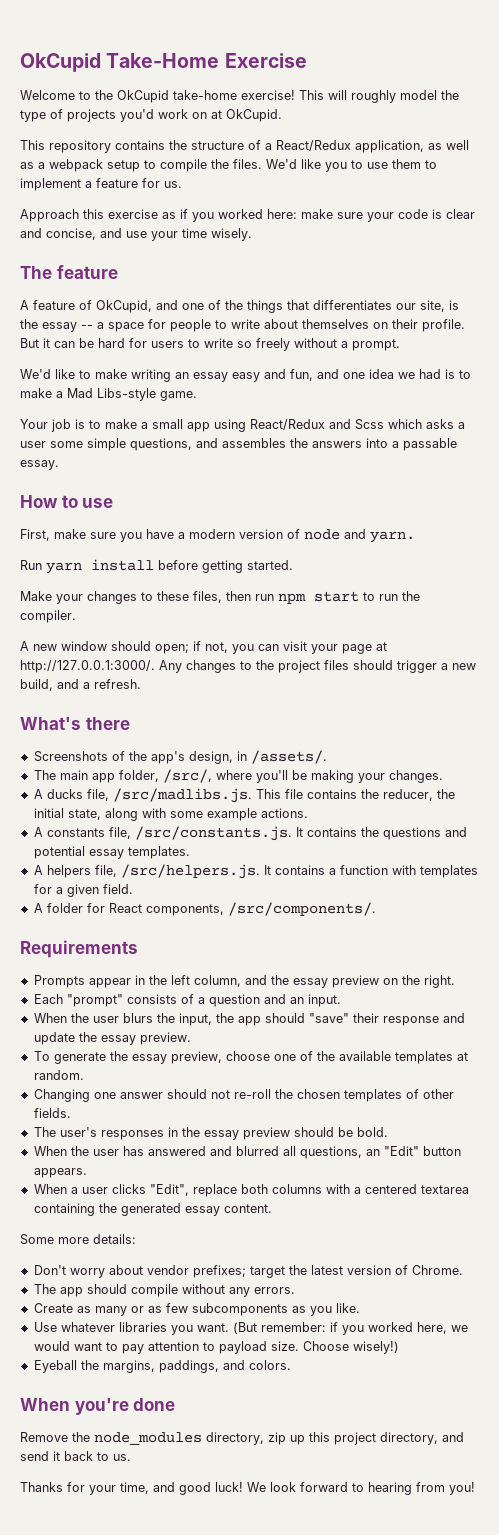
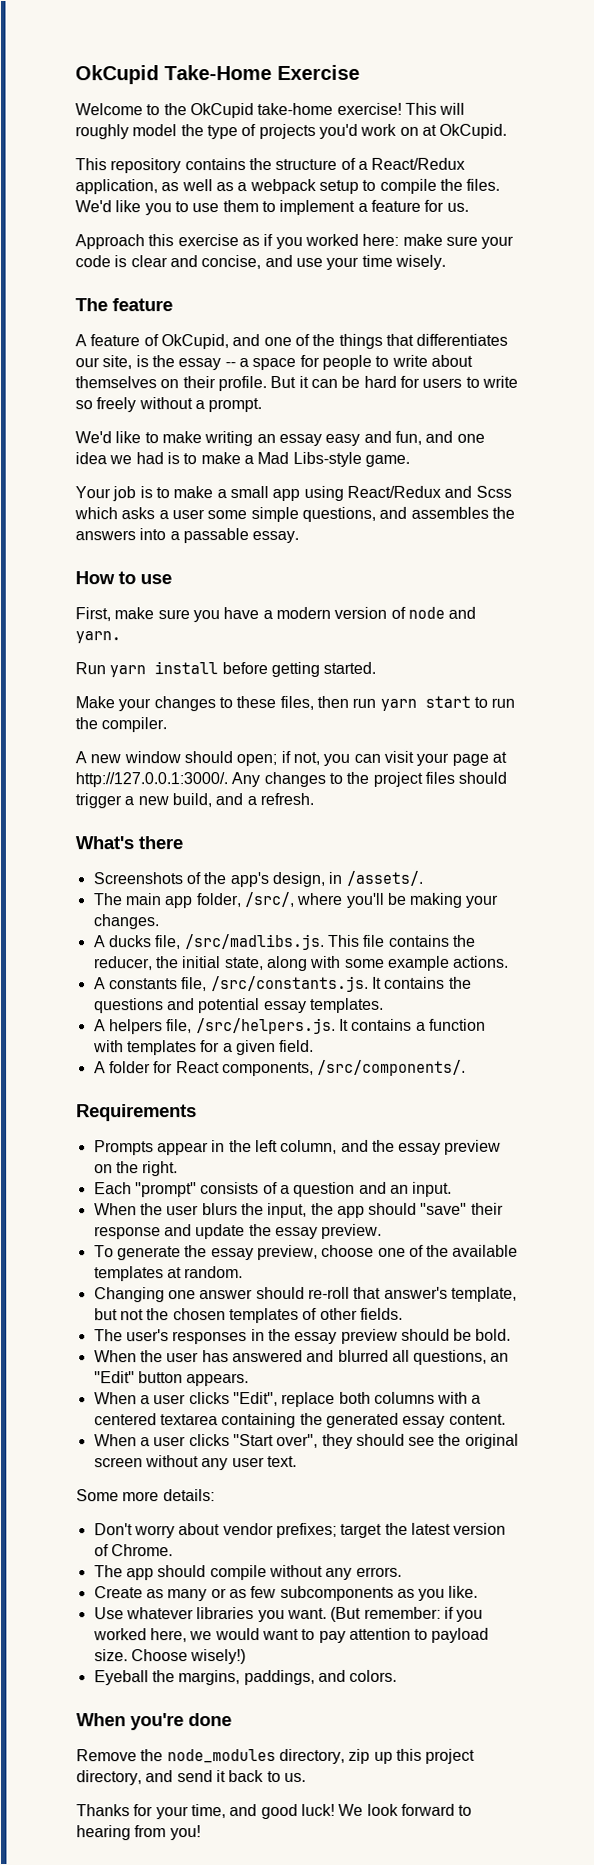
- Make your changes to these files, then run npm start to run the compiler.
+ Make your changes to these files, then run yarn start to run the compiler.
- Changing one answer should not re-roll the chosen templates of other fields.
+ Changing one answer should re-roll that answer's template, but not the chosen templates of other fields.
+ When a user clicks "Start over", they should see the original screen without any user text.

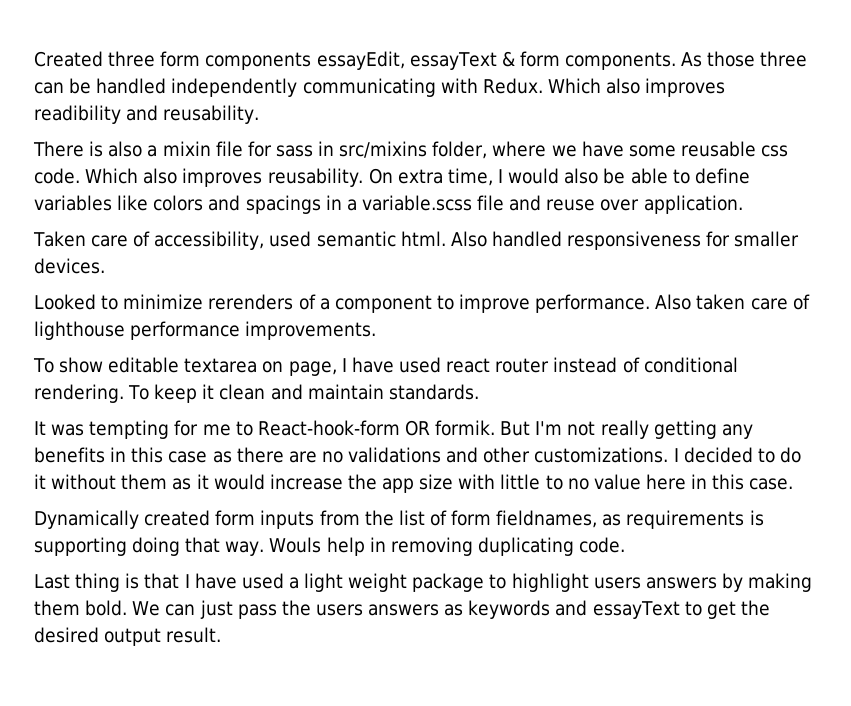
- OkCupid Take-Home Exercise
- Welcome to the OkCupid take-home exercise! This will roughly model the type of projects you'd work on at OkCupid.
- This repository contains the structure of a React/Redux application, as well as a webpack setup to compile the files. We'd like you to use them to implement a feature for us.
- Approach this exercise as if you worked here: make sure your code is clear and concise, and use your time wisely.
- The feature
- A feature of OkCupid, and one of the things that differentiates our site, is the essay -- a space for people to write about themselves on their profile. But it can be hard for users to write so freely without a prompt.
- We'd like to make writing an essay easy and fun, and one idea we had is to make a Mad Libs-style game.
- Your job is to make a small app using React/Redux and Scss which asks a user some simple questions, and assembles the answers into a passable essay.
- How to use
- First, make sure you have a modern version of node and yarn.
- Run yarn install before getting started.
- Make your changes to these files, then run yarn start to run the compiler.
- A new window should open; if not, you can visit your page at http://127.0.0.1:3000/. Any changes to the project files should trigger a new build, and a refresh.
- What's there
- Screenshots of the app's design, in /assets/.
- The main app folder, /src/, where you'll be making your changes.
- A ducks file, /src/madlibs.js. This file contains the reducer, the initial state, along with some example actions.
- A constants file, /src/constants.js. It contains the questions and potential essay templates.
- A helpers file, /src/helpers.js. It contains a function with templates for a given field.
- A folder for React components, /src/components/.
- Requirements
- Prompts appear in the left column, and the essay preview on the right.
- Each "prompt" consists of a question and an input.
- When the user blurs the input, the app should "save" their response and update the essay preview.
- To generate the essay preview, choose one of the available templates at random.
- Changing one answer should re-roll that answer's template, but not the chosen templates of other fields.
- The user's responses in the essay preview should be bold.
- When the user has answered and blurred all questions, an "Edit" button appears.
- When a user clicks "Edit", replace both columns with a centered textarea containing the generated essay content.
- When a user clicks "Start over", they should see the original screen without any user text.
- Some more details:
- Don't worry about vendor prefixes; target the latest version of Chrome.
- The app should compile without any errors.
- Create as many or as few subcomponents as you like.
- Use whatever libraries you want. (But remember: if you worked here, we would want to pay attention to payload size. Choose wisely!)
- Eyeball the margins, paddings, and colors.
- When you're done
- Remove the node_modules directory, zip up this project directory, and send it back to us.
- Thanks for your time, and good luck! We look forward to hearing from you!
+ Created three form components essayEdit, essayText & form components. As those three can be handled independently communicating with Redux. Which also improves readibility and reusability.
+ There is also a mixin file for sass in src/mixins folder, where we have some reusable css code. Which also improves reusability. On extra time, I would also be able to define variables like colors and spacings in a variable.scss file and reuse over application.
+ Taken care of accessibility, used semantic html. Also handled responsiveness for smaller devices.
+ Looked to minimize rerenders of a component to improve performance. Also taken care of lighthouse performance improvements.
+ To show editable textarea on page, I have used react router instead of conditional rendering. To keep it clean and maintain standards.
+ It was tempting for me to React-hook-form OR formik. But I'm not really getting any benefits in this case as there are no validations and other customizations. I decided to do it without them as it would increase the app size with little to no value here in this case.
+ Dynamically created form inputs from the list of form fieldnames, as requirements is supporting doing that way. Wouls help in removing duplicating code.
+ Last thing is that I have used a light weight package to highlight users answers by making them bold. We can just pass the users answers as keywords and essayText to get the desired output result.

